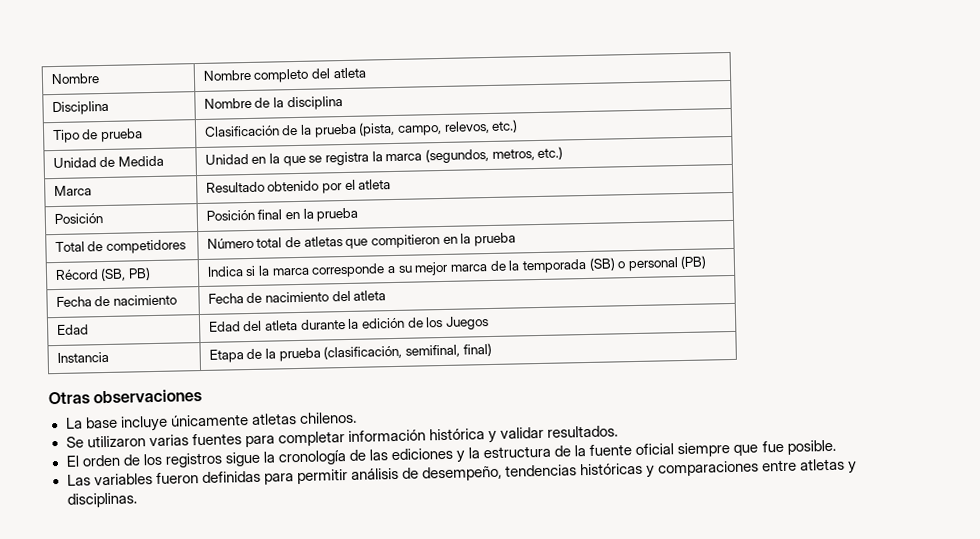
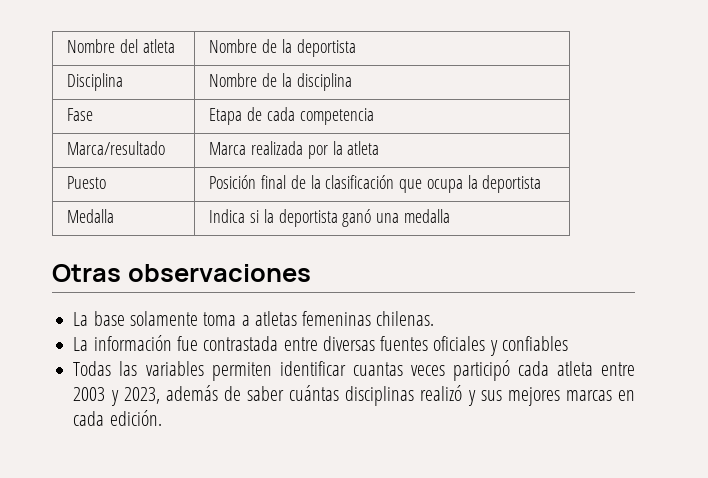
- Nombre | Nombre completo del atleta
+ Nombre del atleta | Nombre de la deportista
- Tipo de prueba | Clasificación de la prueba (pista, campo, relevos, etc.)
- Unidad de Medida | Unidad en la que se registra la marca (segundos, metros, etc.)
- Marca | Resultado obtenido por el atleta
- Posición | Posición final en la prueba
- Total de competidores | Número total de atletas que compitieron en la prueba
- Récord (SB, PB) | Indica si la marca corresponde a su mejor marca de la temporada (SB) o personal (PB)
- Fecha de nacimiento | Fecha de nacimiento del atleta
- Edad | Edad del atleta durante la edición de los Juegos
- Instancia | Etapa de la prueba (clasificación, semifinal, final)
+ Fase | Etapa de cada competencia
+ Marca/resultado | Marca realizada por la atleta
+ Puesto | Posición final de la clasificación que ocupa la deportista
+ Medalla | Indica si la deportista ganó una medalla
  Otras observaciones
- La base incluye únicamente atletas chilenos.
- Se utilizaron varias fuentes para completar información histórica y validar resultados.
- El orden de los registros sigue la cronología de las ediciones y la estructura de la fuente oficial siempre que fue posible.
- Las variables fueron definidas para permitir análisis de desempeño, tendencias históricas y comparaciones entre atletas y disciplinas.
+ La base solamente toma a atletas femeninas chilenas.
+ La información fue contrastada entre diversas fuentes oficiales y confiables
+ Todas las variables permiten identificar cuantas veces participó cada atleta entre 2003 y 2023, además de saber cuántas disciplinas realizó y sus mejores marcas en cada edición.

